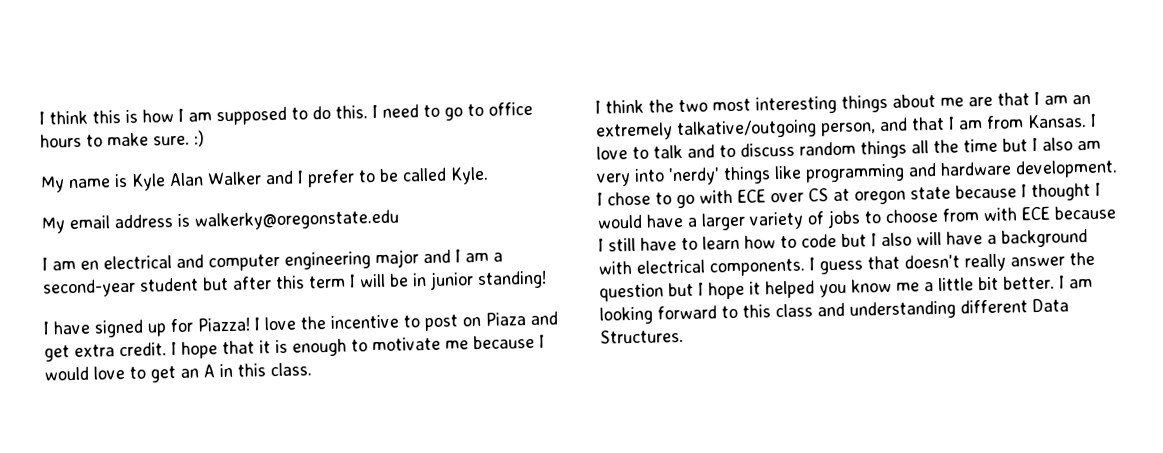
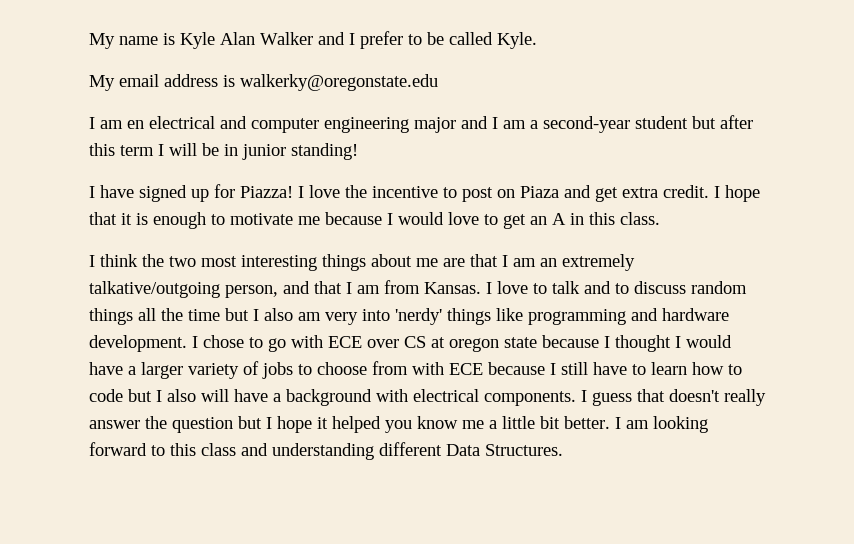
- I think this is how I am supposed to do this. I need to go to office hours to make sure. :)

